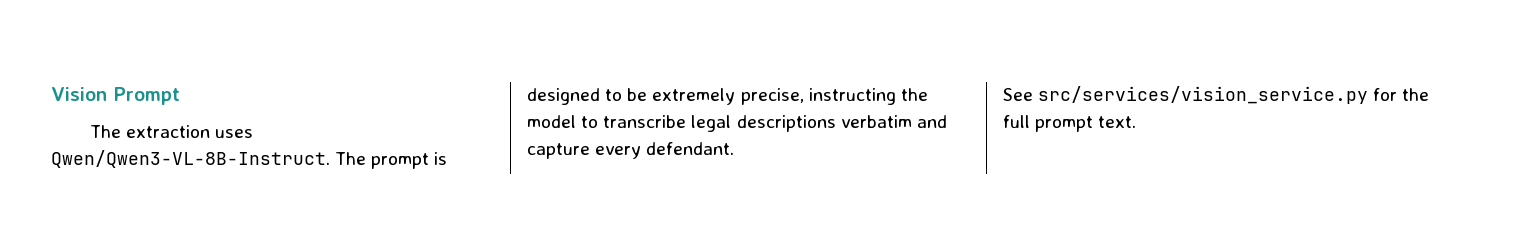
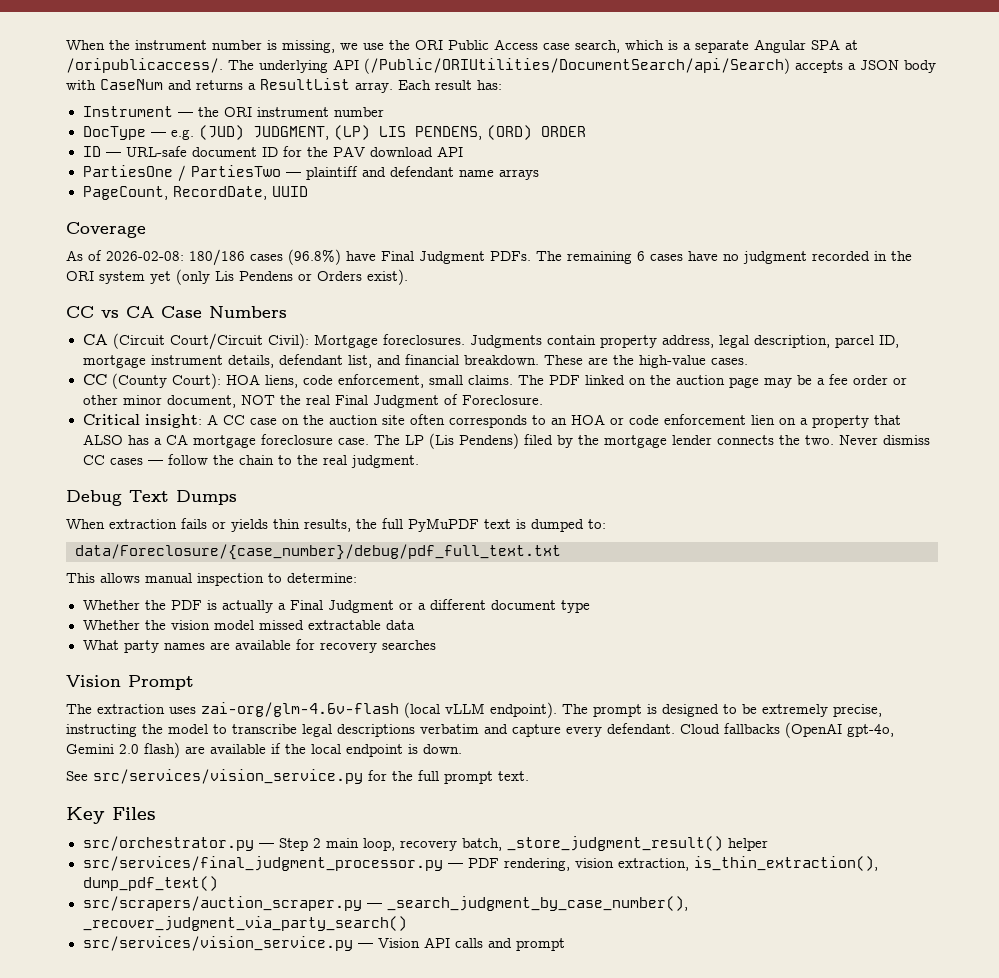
+ When the instrument number is missing, we use the ORI Public Access case search, which is a separate Angular SPA at /oripublicaccess/. The underlying API (/Public/ORIUtilities/DocumentSearch/api/Search) accepts a JSON body with CaseNum and returns a ResultList array. Each result has:
+ Instrument — the ORI instrument number
+ DocType — e.g. (JUD) JUDGMENT, (LP) LIS PENDENS, (ORD) ORDER
+ ID — URL-safe document ID for the PAV download API
+ PartiesOne / PartiesTwo — plaintiff and defendant name arrays
+ PageCount, RecordDate, UUID
+ Coverage
+ As of 2026-02-08: 180/186 cases (96.8%) have Final Judgment PDFs. The remaining 6 cases have no judgment recorded in the ORI system yet (only Lis Pendens or Orders exist).
+ CC vs CA Case Numbers
+ CA (Circuit Court/Circuit Civil): Mortgage foreclosures. Judgments contain property address, legal description, parcel ID, mortgage instrument details, defendant list, and financial breakdown. These are the high-value cases.
+ CC (County Court): HOA liens, code enforcement, small claims. The PDF linked on the auction page may be a fee order or other minor document, NOT the real Final Judgment of Foreclosure.
+ Critical insight: A CC case on the auction site often corresponds to an HOA or code enforcement lien on a property that ALSO has a CA mortgage foreclosure case. The LP (Lis Pendens) filed by the mortgage lender connects the two. Never dismiss CC cases — follow the chain to the real judgment.
+ Debug Text Dumps
+ When extraction fails or yields thin results, the full PyMuPDF text is dumped to:
+ data/Foreclosure/{case_number}/debug/pdf_full_text.txt
+ This allows manual inspection to determine:
+ Whether the PDF is actually a Final Judgment or a different document type
+ Whether the vision model missed extractable data
+ What party names are available for recovery searches
- The extraction uses Qwen/Qwen3-VL-8B-Instruct.
+ The extraction uses zai-org/glm-4.6v-flash (local vLLM endpoint).
+ Cloud fallbacks (OpenAI gpt-4o, Gemini 2.0 flash) are available if the local endpoint is down.
+ Key Files
+ src/orchestrator.py — Step 2 main loop, recovery batch, _store_judgment_result() helper
+ src/services/final_judgment_processor.py — PDF rendering, vision extraction, is_thin_extraction(), dump_pdf_text()
+ src/scrapers/auction_scraper.py — _search_judgment_by_case_number(), _recover_judgment_via_party_search()
+ src/services/vision_service.py — Vision API calls and prompt

